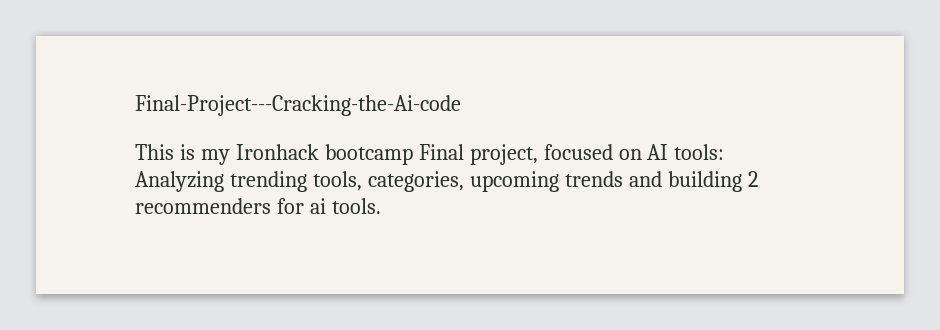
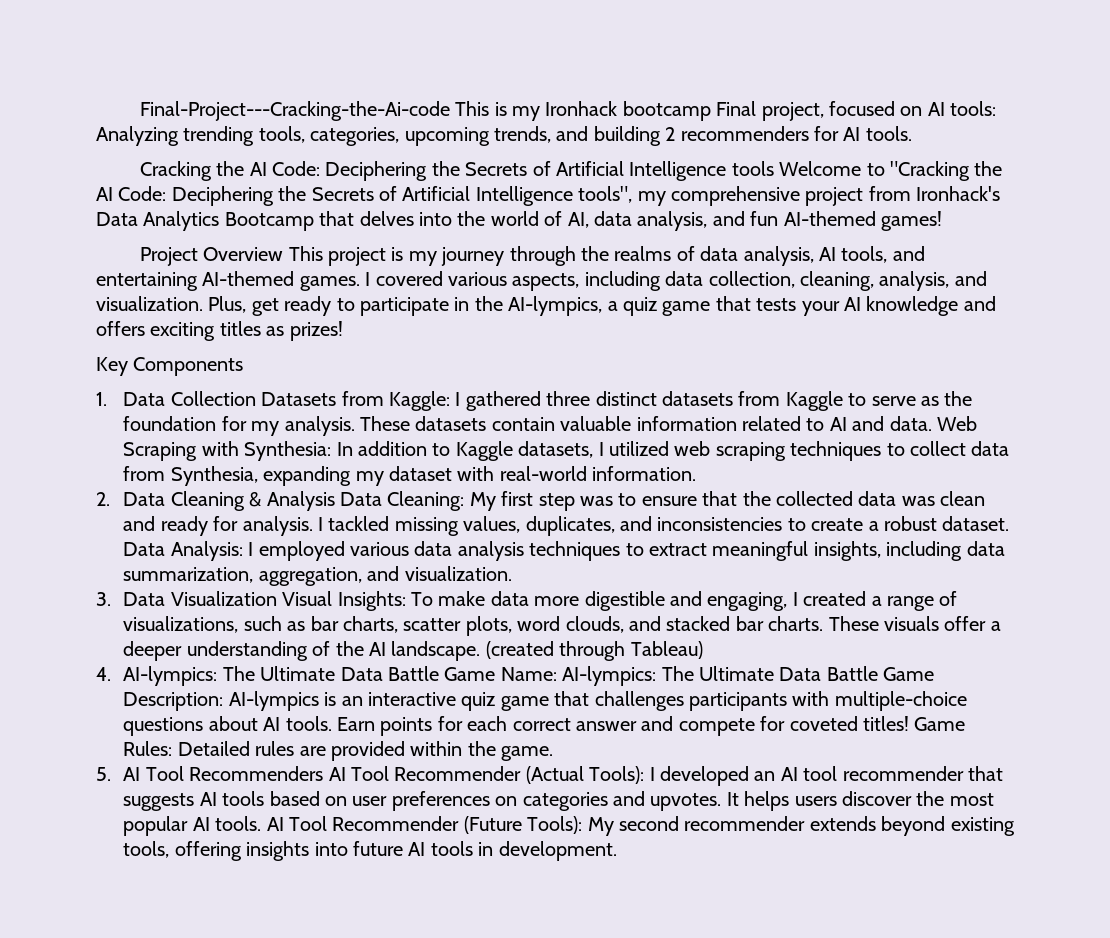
- Final-Project---Cracking-the-Ai-code
- This is my Ironhack bootcamp Final project, focused on AI tools: Analyzing trending tools, categories, upcoming trends and building 2 recommenders for ai tools.
+ Final-Project---Cracking-the-Ai-code This is my Ironhack bootcamp Final project, focused on AI tools: Analyzing trending tools, categories, upcoming trends, and building 2 recommenders for AI tools.
+ Cracking the AI Code: Deciphering the Secrets of Artificial Intelligence tools Welcome to "Cracking the AI Code: Deciphering the Secrets of Artificial Intelligence tools", my comprehensive project from Ironhack's Data Analytics Bootcamp that delves into the world of AI, data analysis, and fun AI-themed games!
+ Project Overview This project is my journey through the realms of data analysis, AI tools, and entertaining AI-themed games. I covered various aspects, including data collection, cleaning, analysis, and visualization. Plus, get ready to participate in the AI-lympics, a quiz game that tests your AI knowledge and offers exciting titles as prizes!
+ Key Components
+ 1. Data Collection Datasets from Kaggle: I gathered three distinct datasets from Kaggle to serve as the foundation for my analysis. These datasets contain valuable information related to AI and data. Web Scraping with Synthesia: In addition to Kaggle datasets, I utilized web scraping techniques to collect data from Synthesia, expanding my dataset with real-world information.
+ 2. Data Cleaning & Analysis Data Cleaning: My first step was to ensure that the collected data was clean and ready for analysis. I tackled missing values, duplicates, and inconsistencies to create a robust dataset. Data Analysis: I employed various data analysis techniques to extract meaningful insights, including data summarization, aggregation, and visualization.
+ 3. Data Visualization Visual Insights: To make data more digestible and engaging, I created a range of visualizations, such as bar charts, scatter plots, word clouds, and stacked bar charts. These visuals offer a deeper understanding of the AI landscape. (created through Tableau)
+ 4. AI-lympics: The Ultimate Data Battle Game Name: AI-lympics: The Ultimate Data Battle Game Description: AI-lympics is an interactive quiz game that challenges participants with multiple-choice questions about AI tools. Earn points for each correct answer and compete for coveted titles! Game Rules: Detailed rules are provided within the game.
+ 5. AI Tool Recommenders AI Tool Recommender (Actual Tools): I developed an AI tool recommender that suggests AI tools based on user preferences on categories and upvotes. It helps users discover the most popular AI tools. AI Tool Recommender (Future Tools): My second recommender extends beyond existing tools, offering insights into future AI tools in development.

